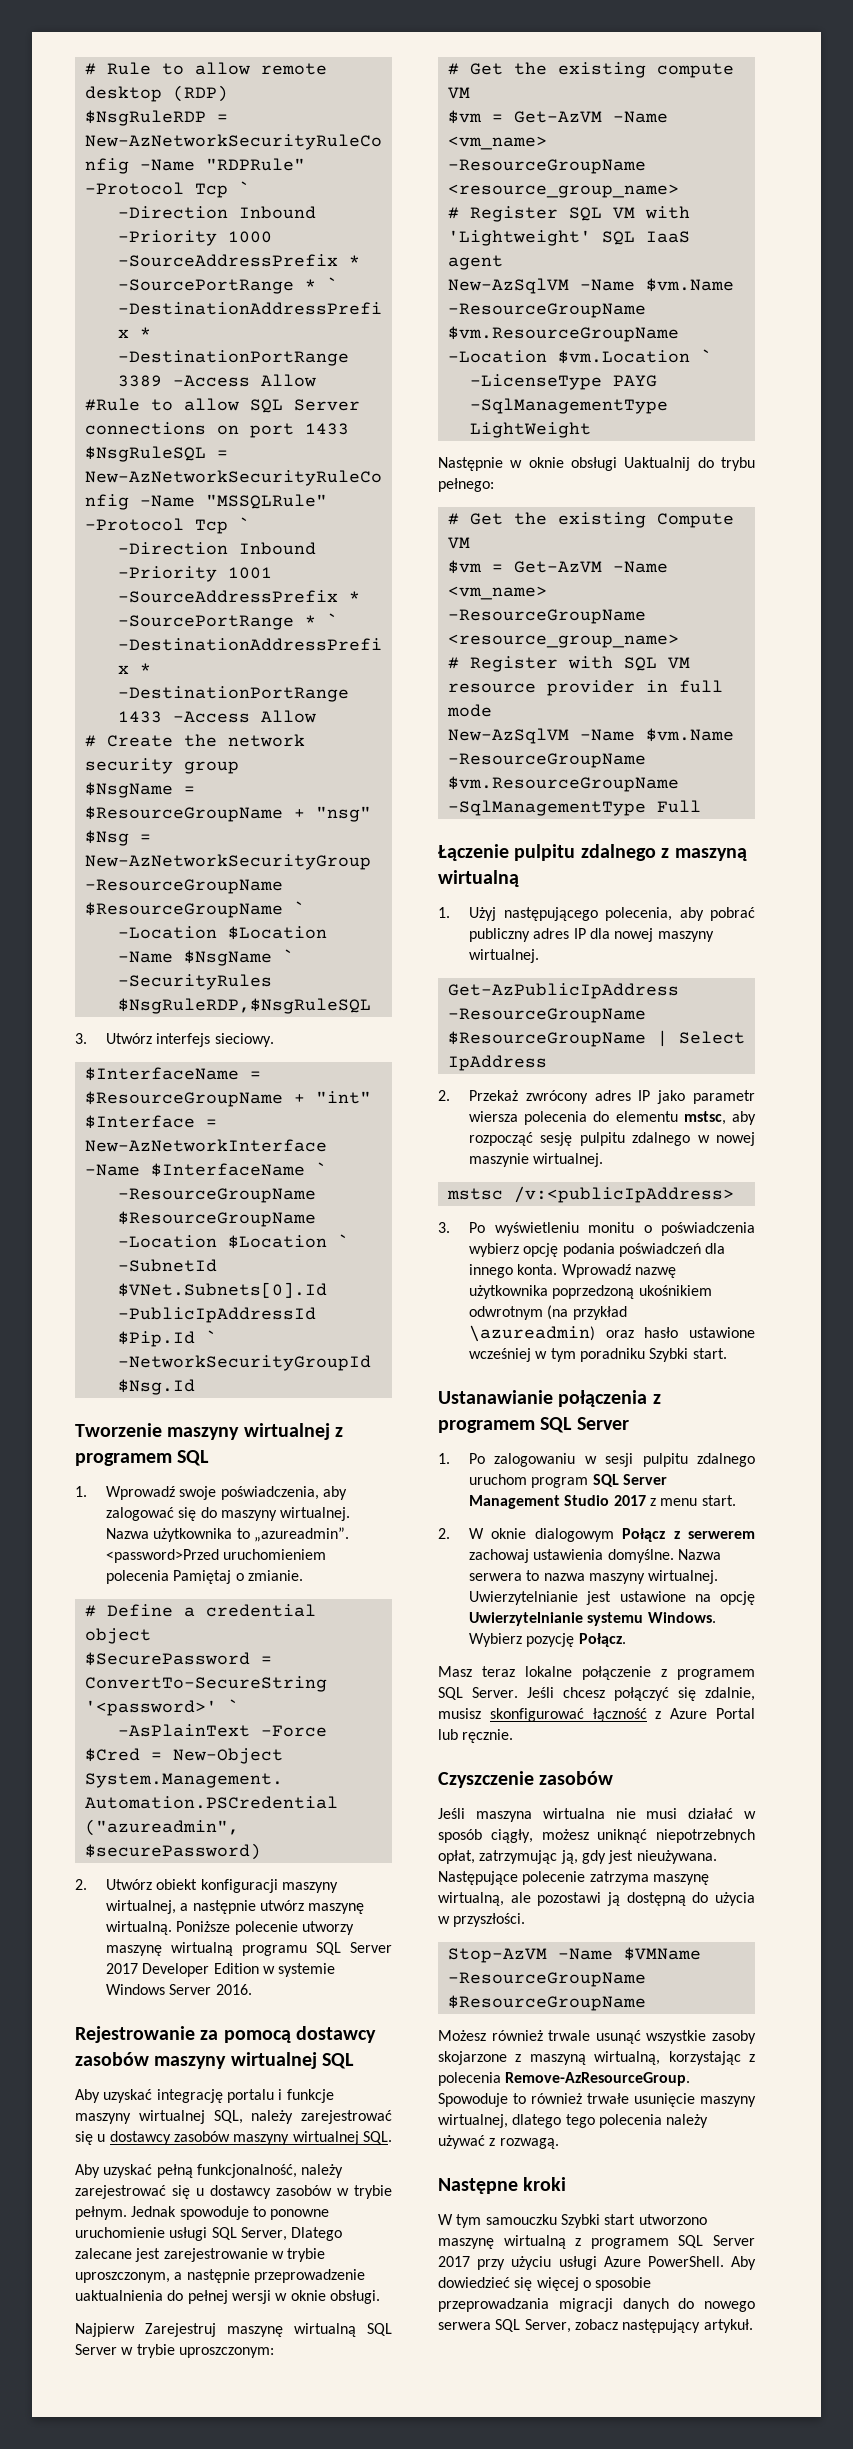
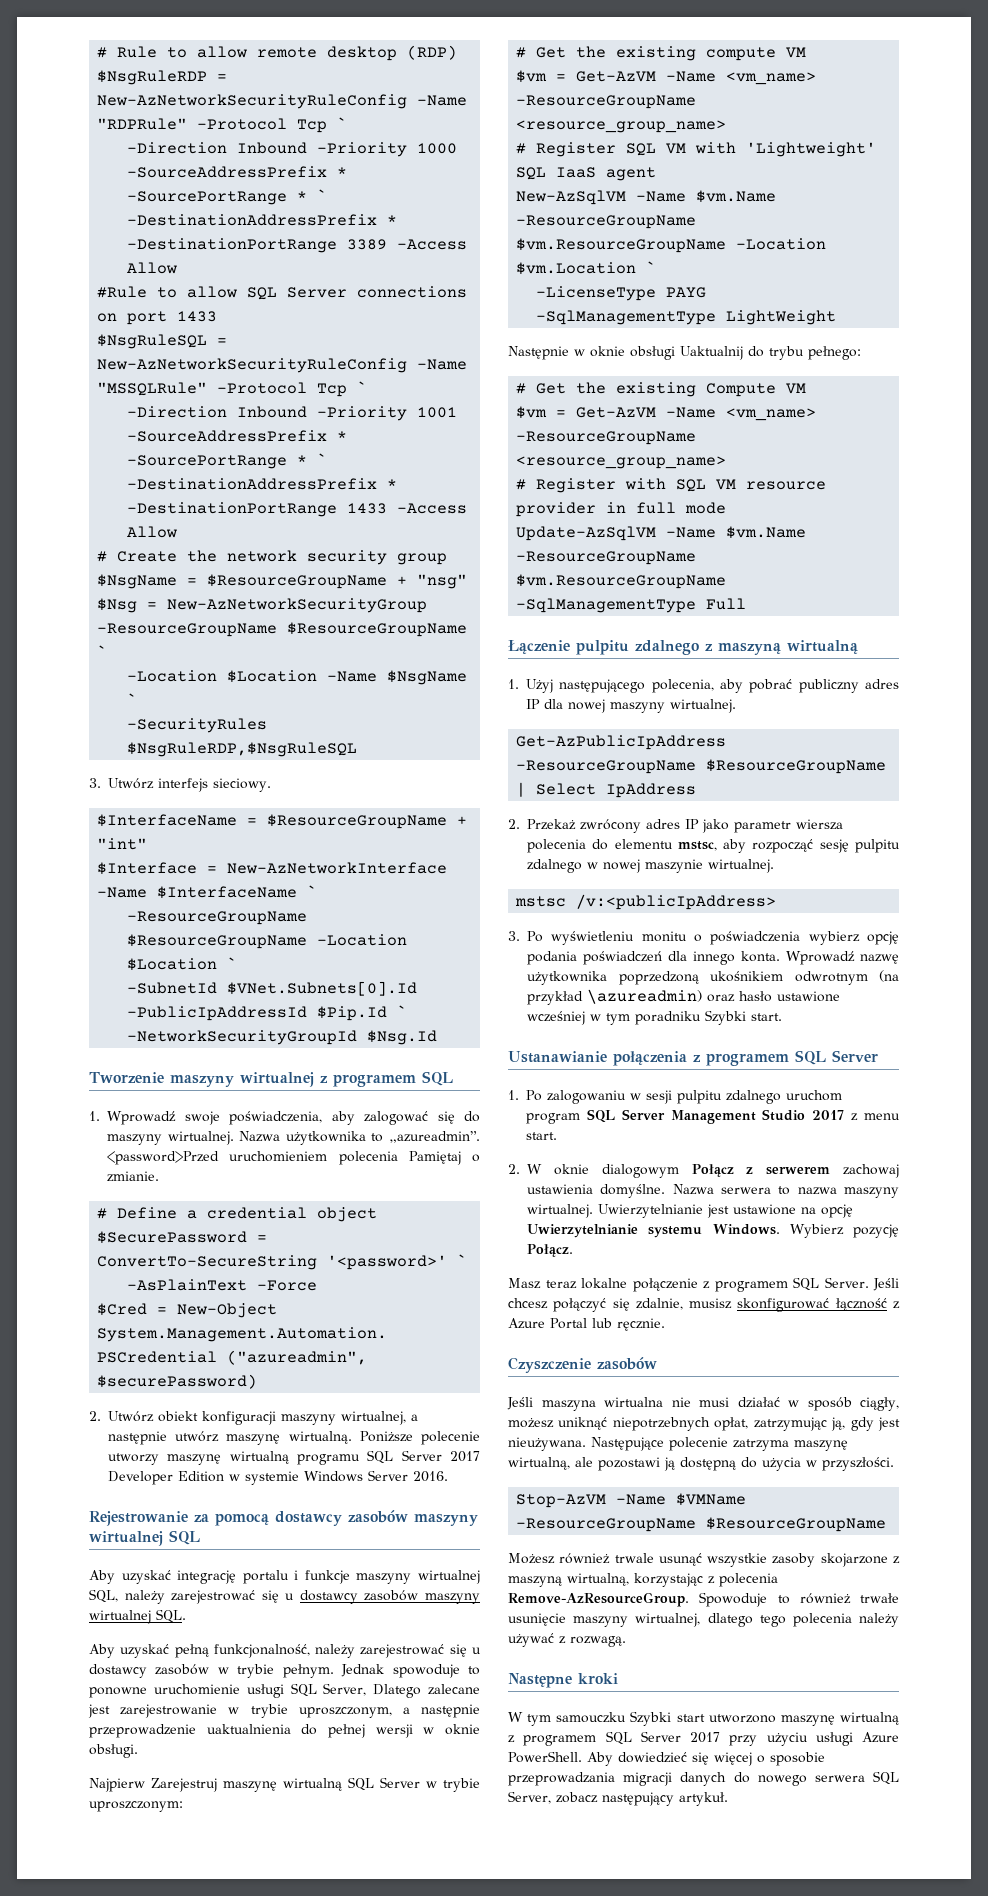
- New-AzSqlVM -Name $vm.Name -ResourceGroupName $vm.ResourceGroupName -SqlManagementType Full
+ Update-AzSqlVM -Name $vm.Name -ResourceGroupName $vm.ResourceGroupName -SqlManagementType Full

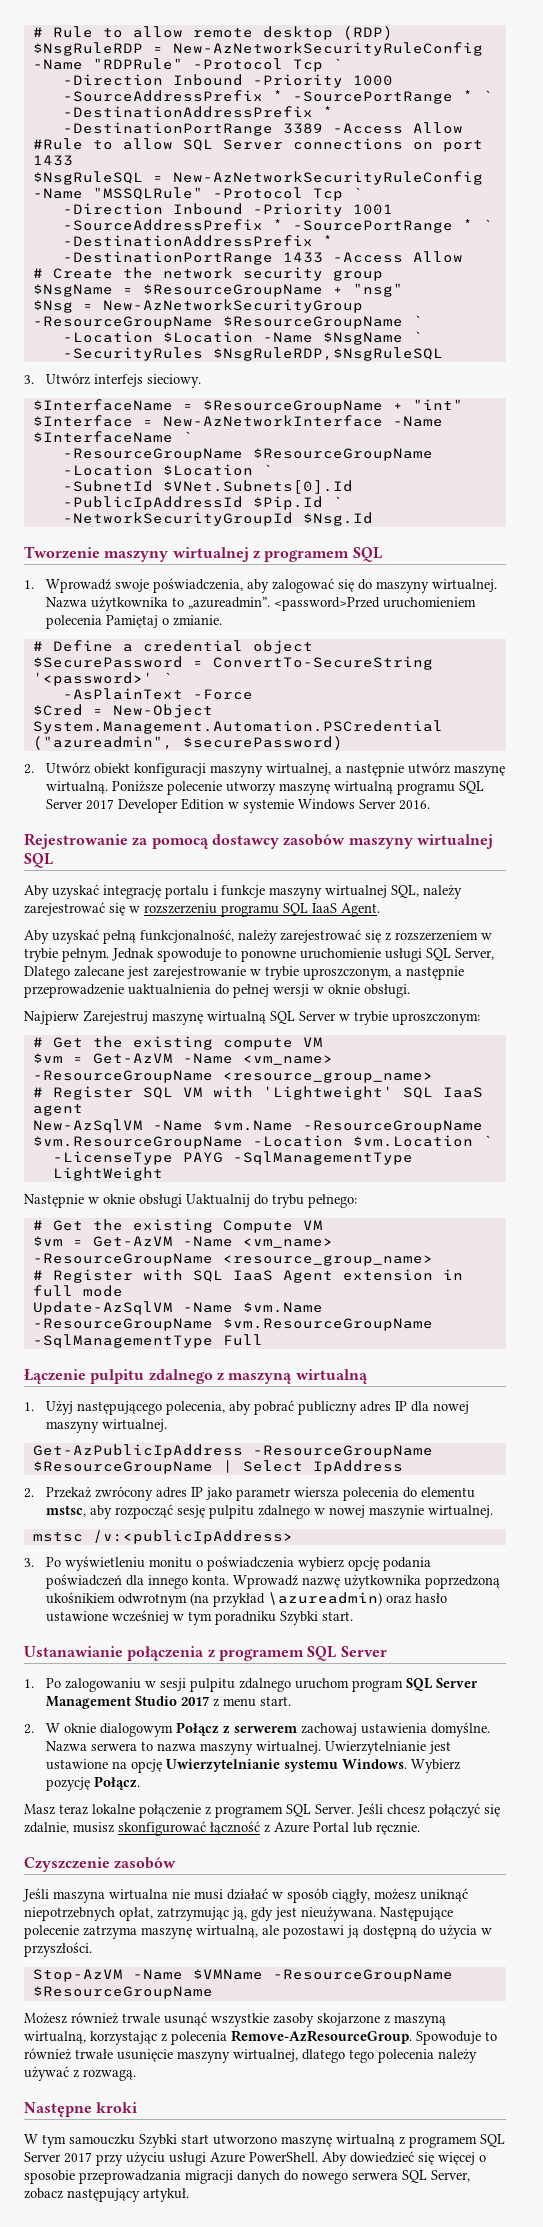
- Aby uzyskać integrację portalu i funkcje maszyny wirtualnej SQL, należy zarejestrować się u dostawcy zasobów maszyny wirtualnej SQL.
+ Aby uzyskać integrację portalu i funkcje maszyny wirtualnej SQL, należy zarejestrować się w rozszerzeniu programu SQL IaaS Agent.
- Aby uzyskać pełną funkcjonalność, należy zarejestrować się u dostawcy zasobów w trybie pełnym.
+ Aby uzyskać pełną funkcjonalność, należy zarejestrować się z rozszerzeniem w trybie pełnym.
- # Register with SQL VM resource provider in full mode
+ # Register with SQL IaaS Agent extension in full mode

